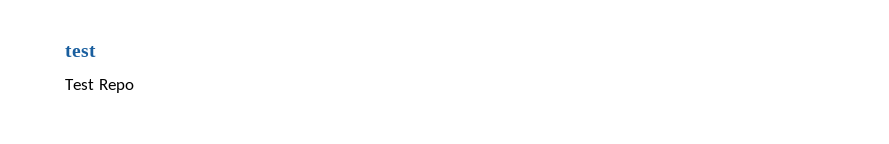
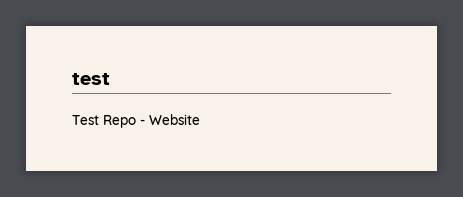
- Test Repo
+ Test Repo - Website

